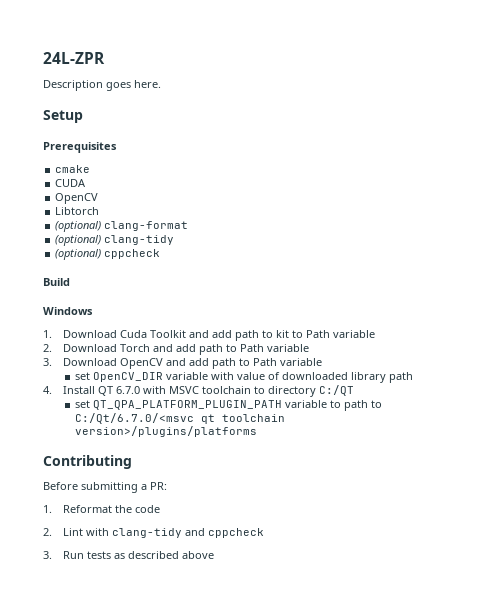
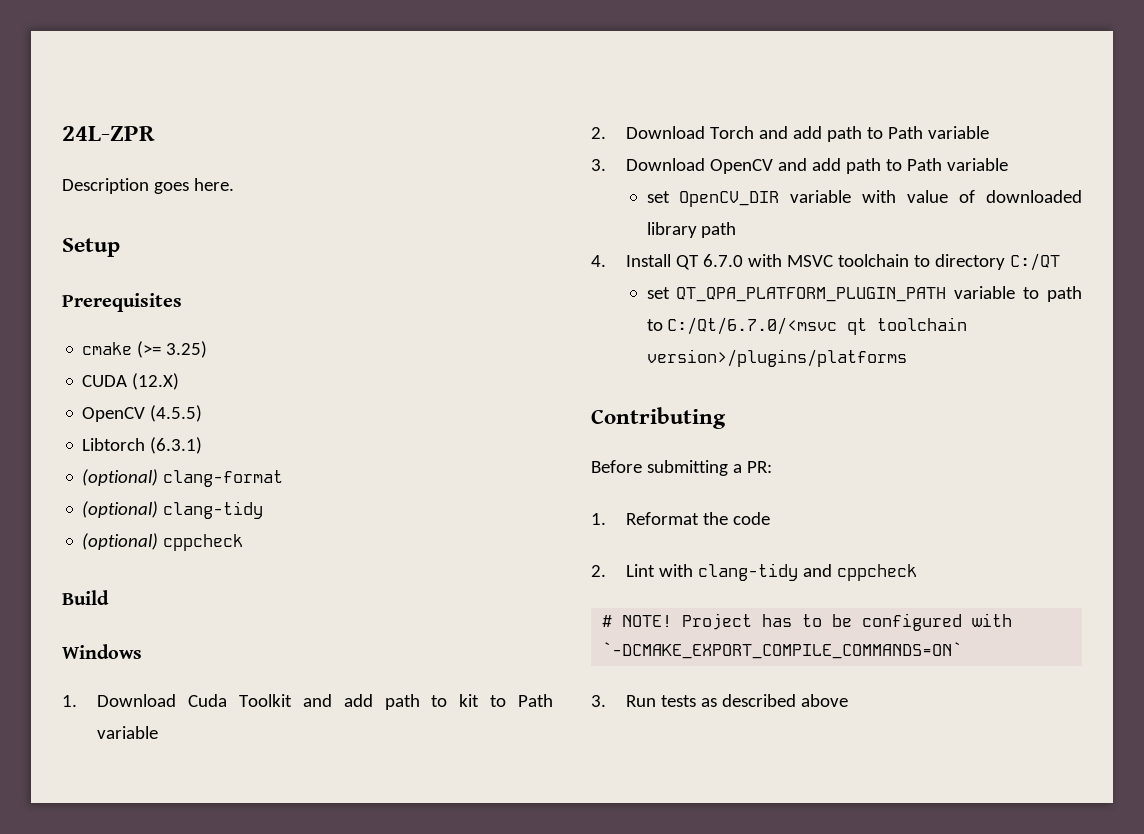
- cmake
+ cmake (>= 3.25)
- CUDA
- OpenCV
+ CUDA (12.X)
+ OpenCV (4.5.5)
- Libtorch
+ Libtorch (6.3.1)
+ # NOTE! Project has to be configured with `-DCMAKE_EXPORT_COMPILE_COMMANDS=ON`

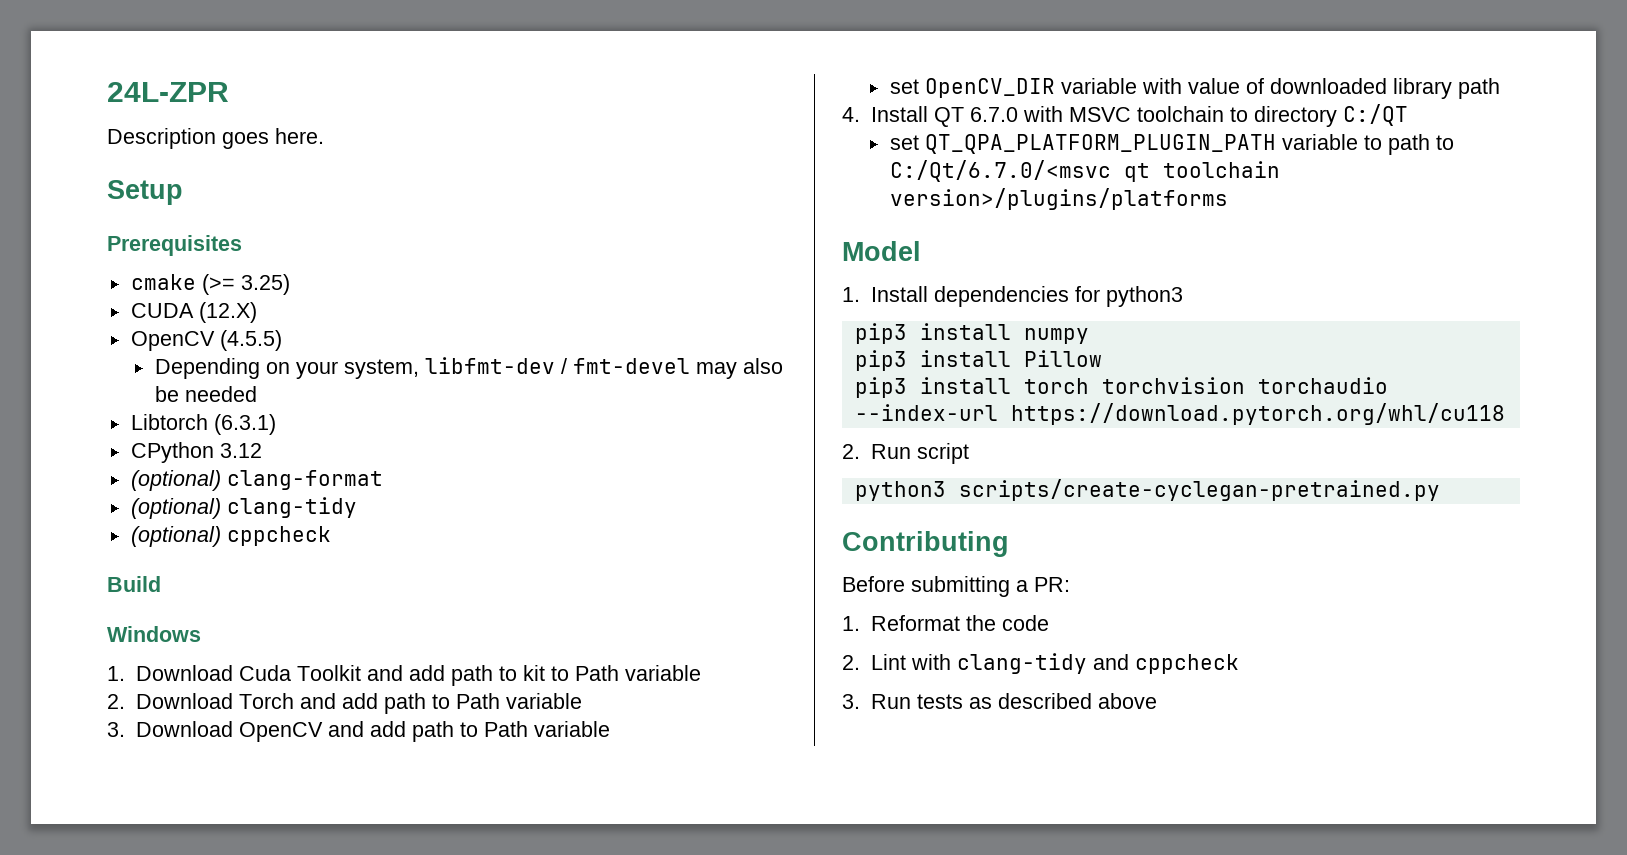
+ Depending on your system, libfmt-dev / fmt-devel may also be needed
+ CPython 3.12
+ Model
+ 1. Install dependencies for python3
+ pip3 install numpy
+ pip3 install Pillow
+ pip3 install torch torchvision torchaudio --index-url https://download.pytorch.org/whl/cu118
+ 2. Run script
+ python3 scripts/create-cyclegan-pretrained.py
- # NOTE! Project has to be configured with `-DCMAKE_EXPORT_COMPILE_COMMANDS=ON`

